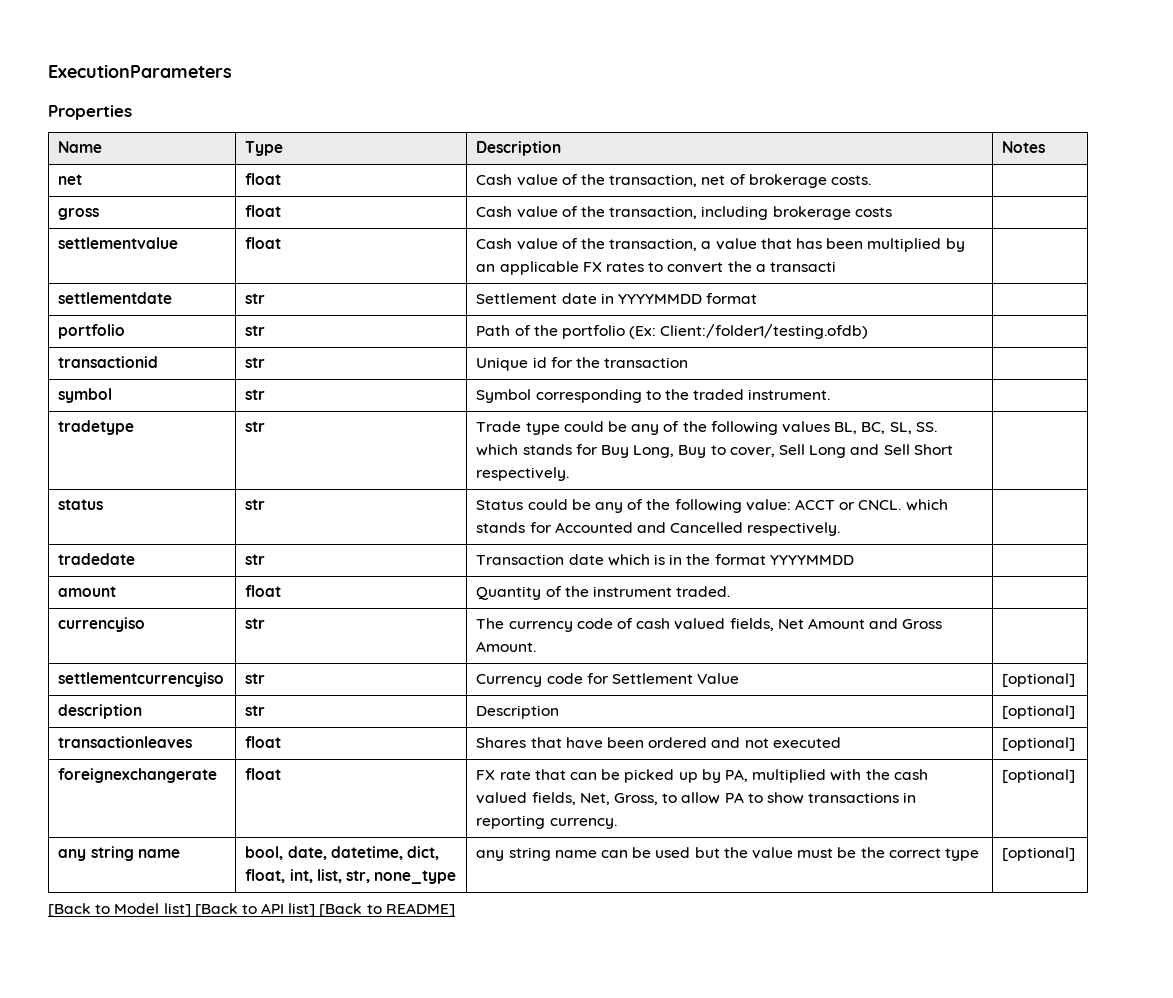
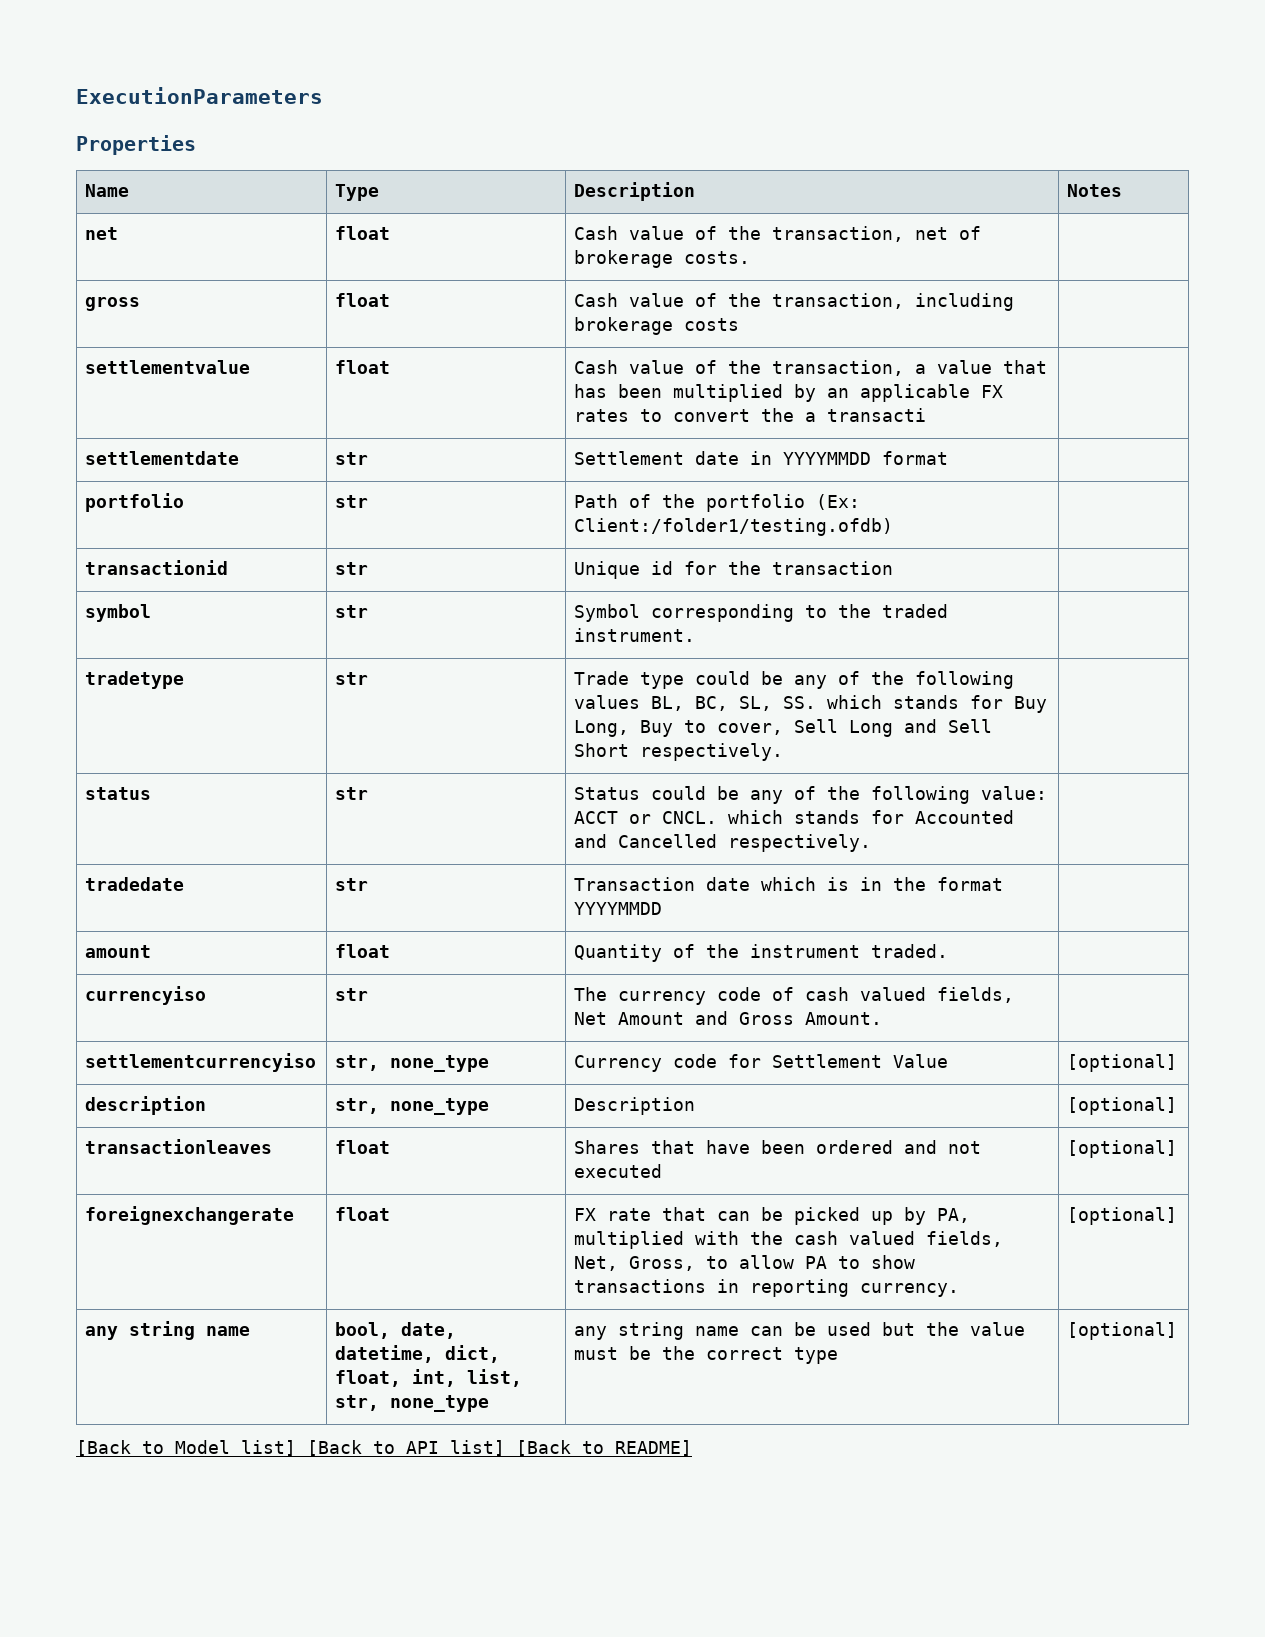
- settlementcurrencyiso | str | Currency code for Settlement Value | [optional]
+ settlementcurrencyiso | str, none_type | Currency code for Settlement Value | [optional]
- description | str | Description | [optional]
+ description | str, none_type | Description | [optional]

